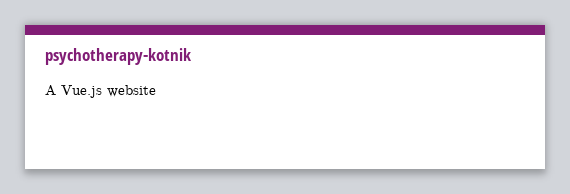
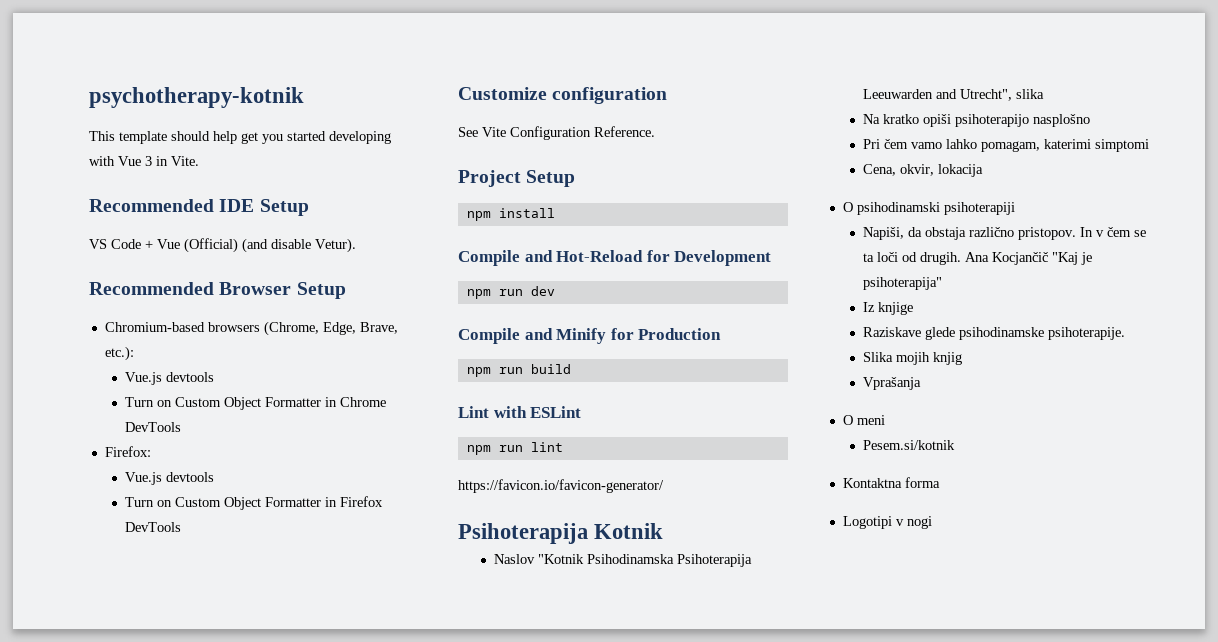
- A Vue.js website
+ This template should help get you started developing with Vue 3 in Vite.
+ Recommended IDE Setup
+ VS Code + Vue (Official) (and disable Vetur).
+ Recommended Browser Setup
+ Chromium-based browsers (Chrome, Edge, Brave, etc.):
+ Vue.js devtools
+ Turn on Custom Object Formatter in Chrome DevTools
+ Firefox:
+ Vue.js devtools
+ Turn on Custom Object Formatter in Firefox DevTools
+ Customize configuration
+ See Vite Configuration Reference.
+ Project Setup
+ npm install
+ Compile and Hot-Reload for Development
+ npm run dev
+ Compile and Minify for Production
+ npm run build
+ Lint with ESLint
+ npm run lint
+ https://favicon.io/favicon-generator/
+ Psihoterapija Kotnik
+ Naslov "Kotnik Psihodinamska Psihoterapija Leeuwarden and Utrecht", slika
+ Na kratko opiši psihoterapijo nasplošno
+ Pri čem vamo lahko pomagam, katerimi simptomi
+ Cena, okvir, lokacija
+ O psihodinamski psihoterapiji
+ Napiši, da obstaja različno pristopov. In v čem se ta loči od drugih. Ana Kocjančič "Kaj je psihoterapija"
+ Iz knjige
+ Raziskave glede psihodinamske psihoterapije.
+ Slika mojih knjig
+ Vprašanja
+ O meni
+ Pesem.si/kotnik
+ Kontaktna forma
+ Logotipi v nogi

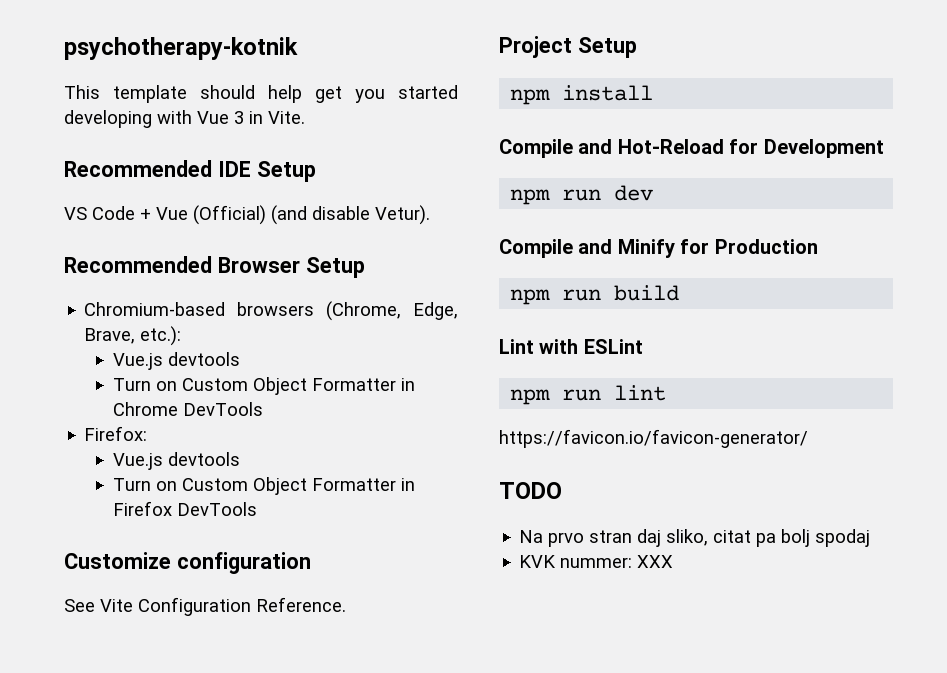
- Psihoterapija Kotnik
- Naslov "Kotnik Psihodinamska Psihoterapija Leeuwarden and Utrecht", slika
- Na kratko opiši psihoterapijo nasplošno
- Pri čem vamo lahko pomagam, katerimi simptomi
- Cena, okvir, lokacija
- O psihodinamski psihoterapiji
- Napiši, da obstaja različno pristopov. In v čem se ta loči od drugih. Ana Kocjančič "Kaj je psihoterapija"
- Iz knjige
- Raziskave glede psihodinamske psihoterapije.
- Slika mojih knjig
- Vprašanja
- O meni
- Pesem.si/kotnik
- Kontaktna forma
- Logotipi v nogi
+ TODO
+ Na prvo stran daj sliko, citat pa bolj spodaj
+ KVK nummer: XXX

